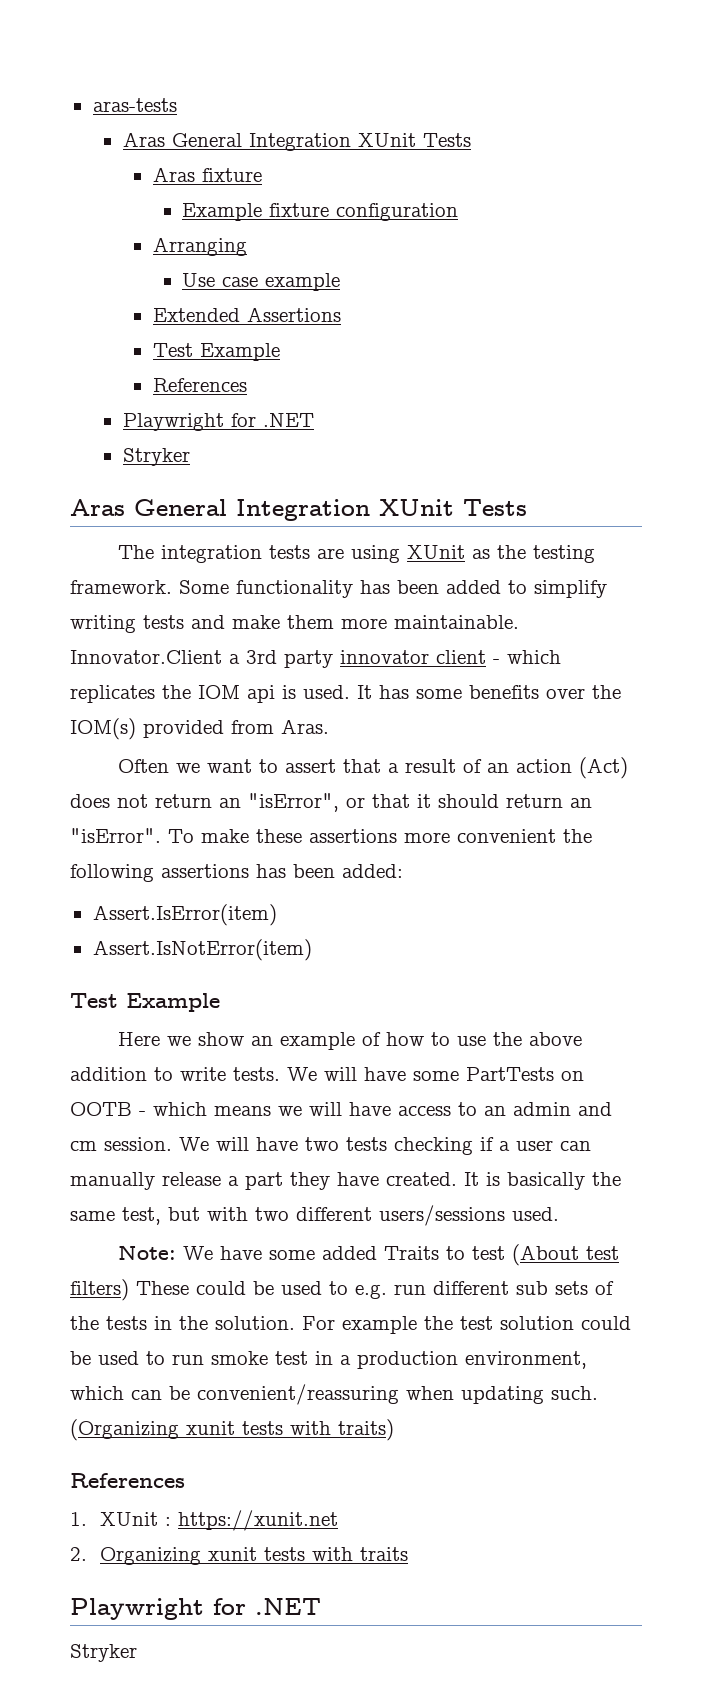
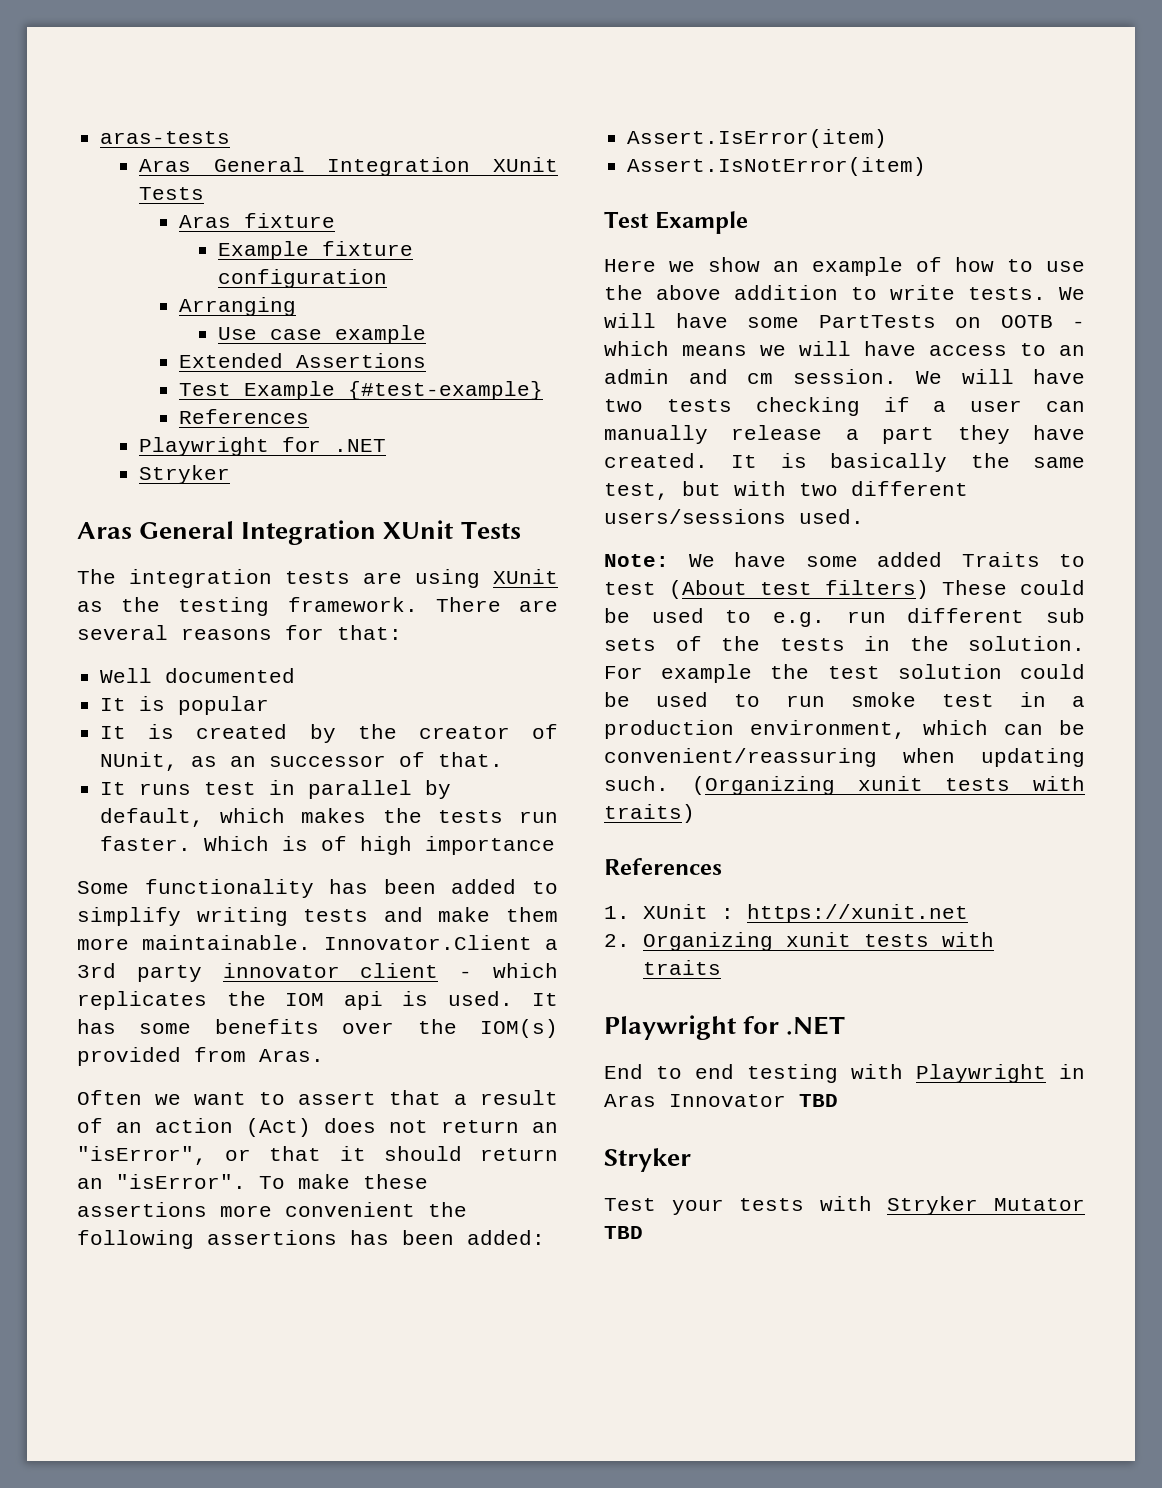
  Extended Assertions
- Test Example
+ Test Example {#test-example}
- The integration tests are using XUnit as the testing framework. Some functionality has been added to simplify writing tests and make them more maintainable.
+ The integration tests are using XUnit as the testing framework. There are several reasons for that:
+ Well documented
+ It is popular
+ It is created by the creator of NUnit, as an successor of that.
+ It runs test in parallel by default, which makes the tests run faster. Which is of high importance
+ Some functionality has been added to simplify writing tests and make them more maintainable.
  2. Organizing xunit tests with traits
  Playwright for .NET
+ End to end testing with Playwright in Aras Innovator TBD
  Stryker
+ Test your tests with Stryker Mutator TBD

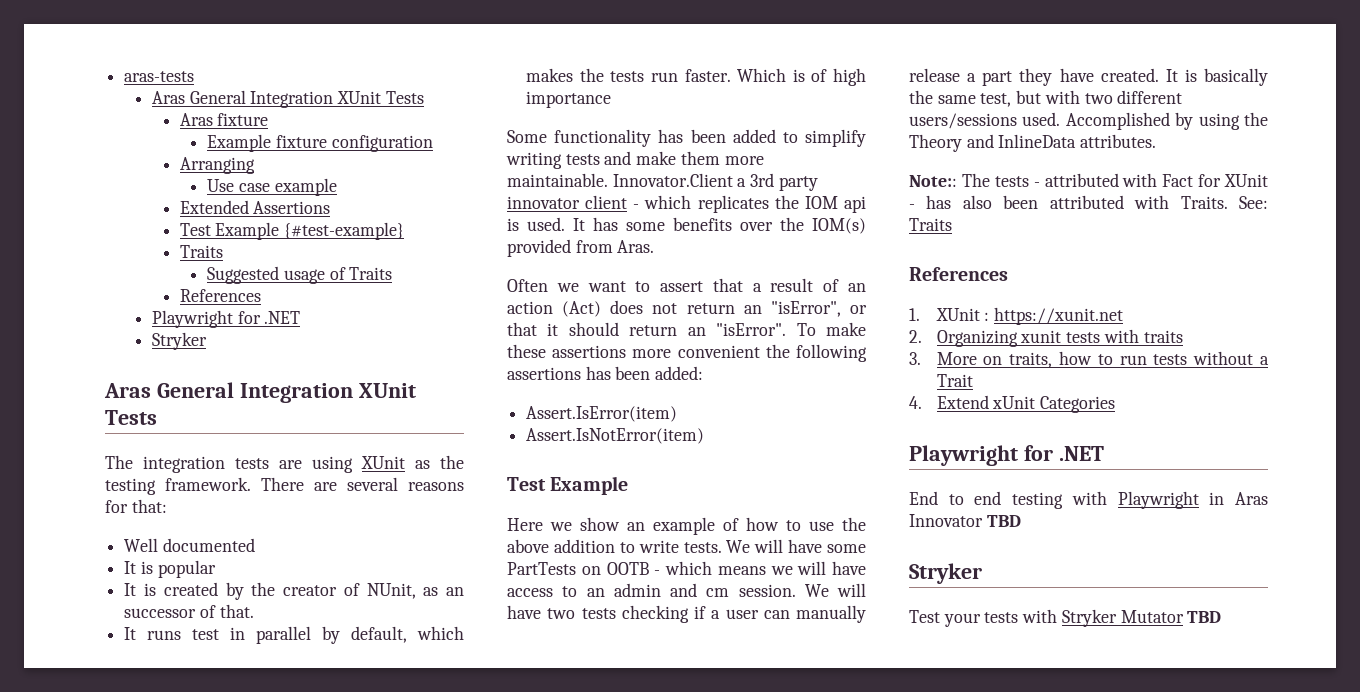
  Test Example {#test-example}
+ Traits
+ Suggested usage of Traits
- It is basically the same test, but with two different users/sessions used.
- Note: We have some added Traits to test (About test filters) These could be used to e.g. run different sub sets of the tests in the solution. For example the test solution could be used to run smoke test in a production environment, which can be convenient/reassuring when updating such. (Organizing xunit tests with traits)
+ It is basically the same test, but with two different users/sessions used. Accomplished by using the Theory and InlineData attributes.
+ Note:: The tests - attributed with Fact for XUnit - has also been attributed with Traits. See: Traits
+ 3. More on traits, how to run tests without a Trait
+ 4. Extend xUnit Categories

